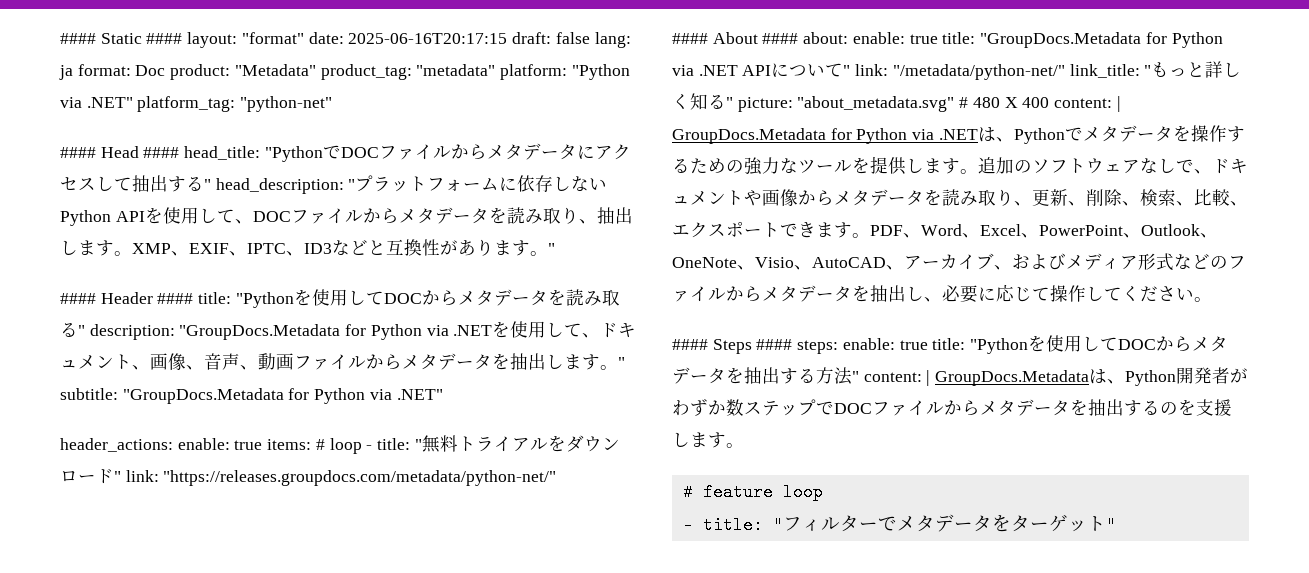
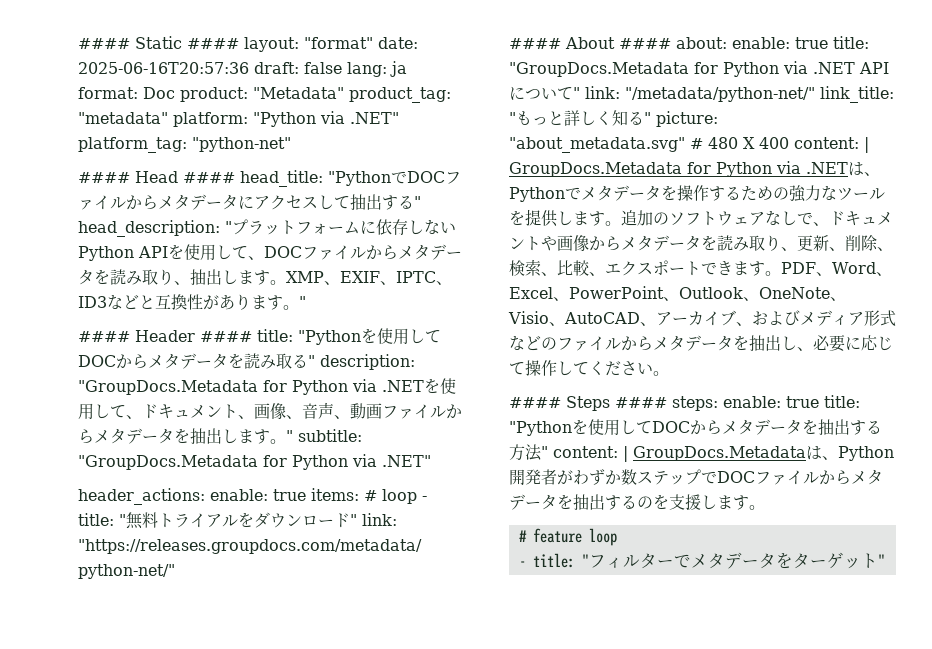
- #### Static #### layout: "format" date: 2025-06-16T20:17:15 draft: false lang: ja format: Doc product: "Metadata" product_tag: "metadata" platform: "Python via .NET" platform_tag: "python-net"
+ #### Static #### layout: "format" date: 2025-06-16T20:57:36 draft: false lang: ja format: Doc product: "Metadata" product_tag: "metadata" platform: "Python via .NET" platform_tag: "python-net"

